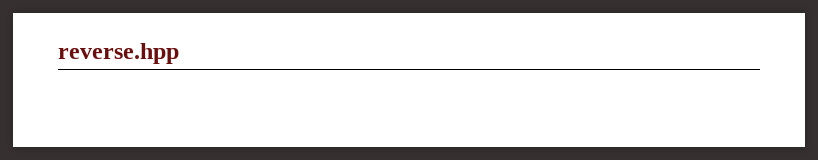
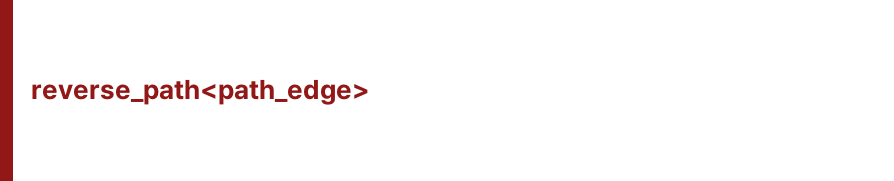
- reverse.hpp
+ reverse_path<path_edge>

